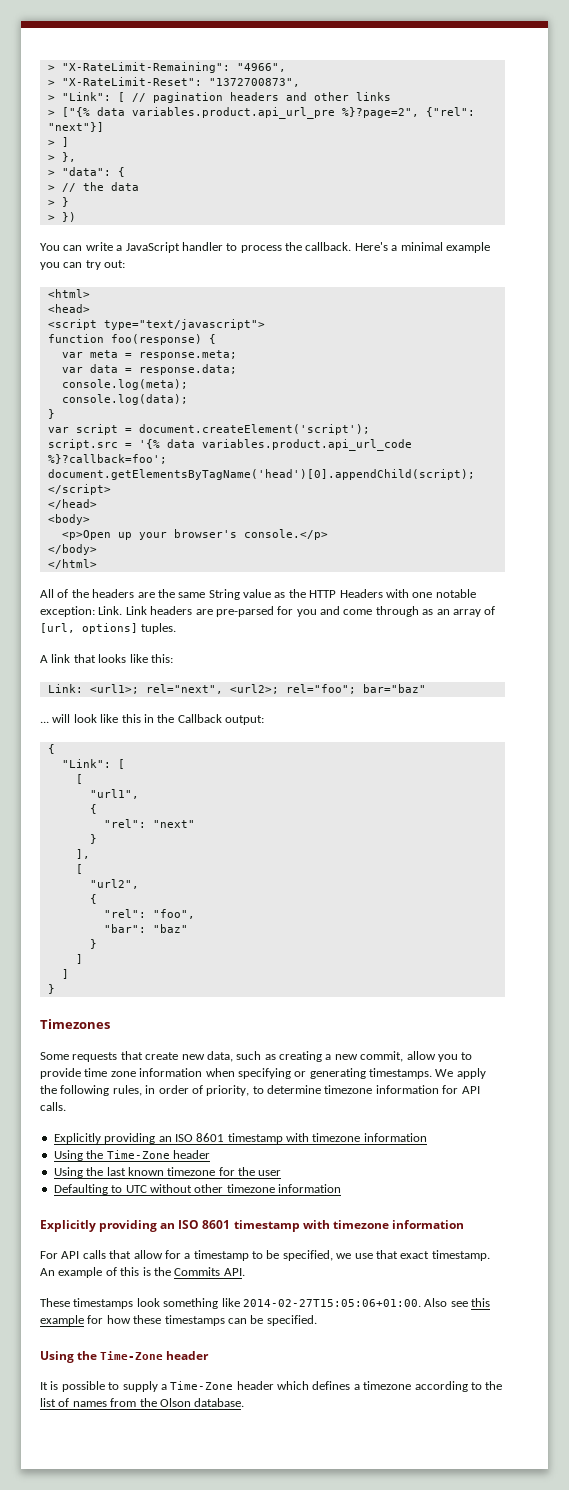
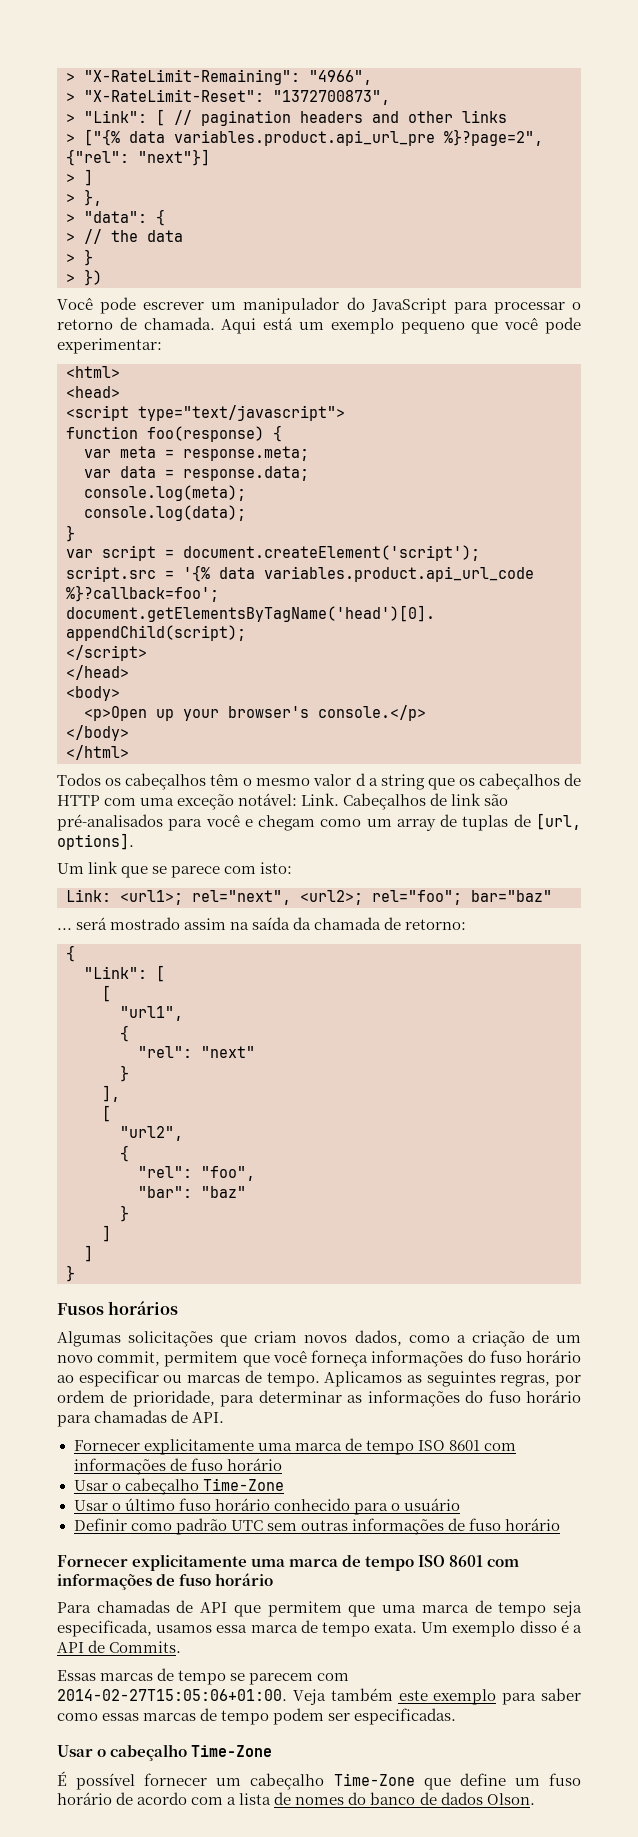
- You can write a JavaScript handler to process the callback. Here's a minimal example you can try out:
+ Você pode escrever um manipulador do JavaScript para processar o retorno de chamada. Aqui está um exemplo pequeno que você pode experimentar:
- All of the headers are the same String value as the HTTP Headers with one notable exception: Link. Link headers are pre-parsed for you and come through as an array of [url, options] tuples.
- A link that looks like this:
+ Todos os cabeçalhos têm o mesmo valor d a string que os cabeçalhos de HTTP com uma exceção notável: Link. Cabeçalhos de link são pré-analisados para você e chegam como um array de tuplas de [url, options].
+ Um link que se parece com isto:
- ... will look like this in the Callback output:
+ ... será mostrado assim na saída da chamada de retorno:
- Timezones
- Some requests that create new data, such as creating a new commit, allow you to provide time zone information when specifying or generating timestamps. We apply the following rules, in order of priority, to determine timezone information for API calls.
- Explicitly providing an ISO 8601 timestamp with timezone information
- Using the Time-Zone header
- Using the last known timezone for the user
- Defaulting to UTC without other timezone information
- Explicitly providing an ISO 8601 timestamp with timezone information
- For API calls that allow for a timestamp to be specified, we use that exact timestamp. An example of this is the Commits API.
- These timestamps look something like 2014-02-27T15:05:06+01:00. Also see this example for how these timestamps can be specified.
- Using the Time-Zone header
- It is possible to supply a Time-Zone header which defines a timezone according to the list of names from the Olson database.
+ Fusos horários
+ Algumas solicitações que criam novos dados, como a criação de um novo commit, permitem que você forneça informações do fuso horário ao especificar ou marcas de tempo. Aplicamos as seguintes regras, por ordem de prioridade, para determinar as informações do fuso horário para chamadas de API.
+ Fornecer explicitamente uma marca de tempo ISO 8601 com informações de fuso horário
+ Usar o cabeçalho Time-Zone
+ Usar o último fuso horário conhecido para o usuário
+ Definir como padrão UTC sem outras informações de fuso horário
+ Fornecer explicitamente uma marca de tempo ISO 8601 com informações de fuso horário
+ Para chamadas de API que permitem que uma marca de tempo seja especificada, usamos essa marca de tempo exata. Um exemplo disso é a API de Commits.
+ Essas marcas de tempo se parecem com 2014-02-27T15:05:06+01:00. Veja também este exemplo para saber como essas marcas de tempo podem ser especificadas.
+ Usar o cabeçalho Time-Zone
+ É possível fornecer um cabeçalho Time-Zone que define um fuso horário de acordo com a lista de nomes do banco de dados Olson.

